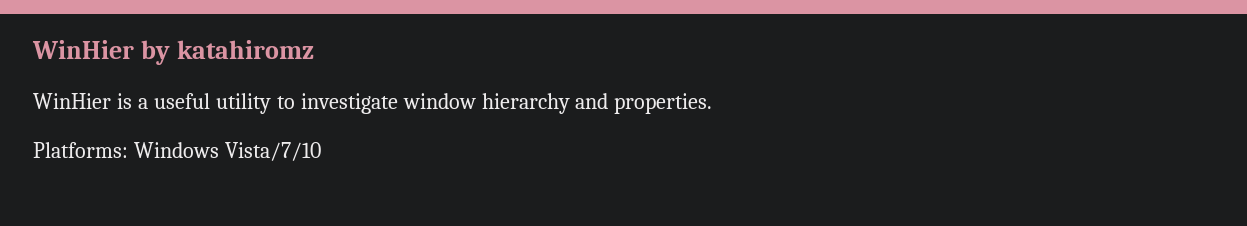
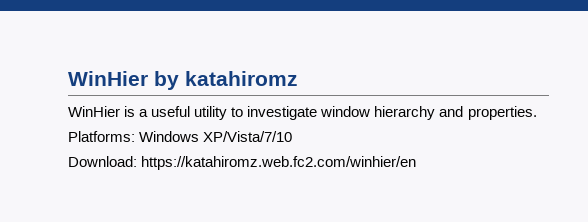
- Platforms: Windows Vista/7/10
+ Platforms: Windows XP/Vista/7/10
+ Download: https://katahiromz.web.fc2.com/winhier/en

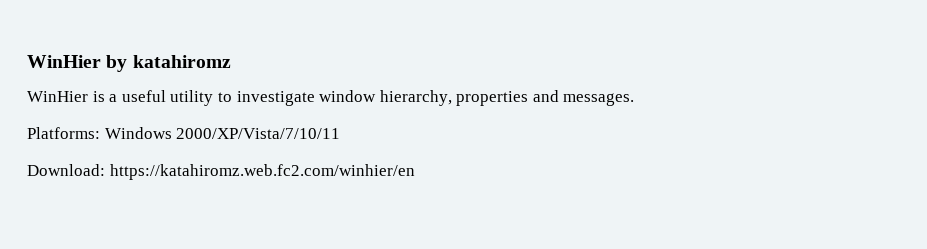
- WinHier is a useful utility to investigate window hierarchy and properties.
+ WinHier is a useful utility to investigate window hierarchy, properties and messages.
- Platforms: Windows XP/Vista/7/10
+ Platforms: Windows 2000/XP/Vista/7/10/11

